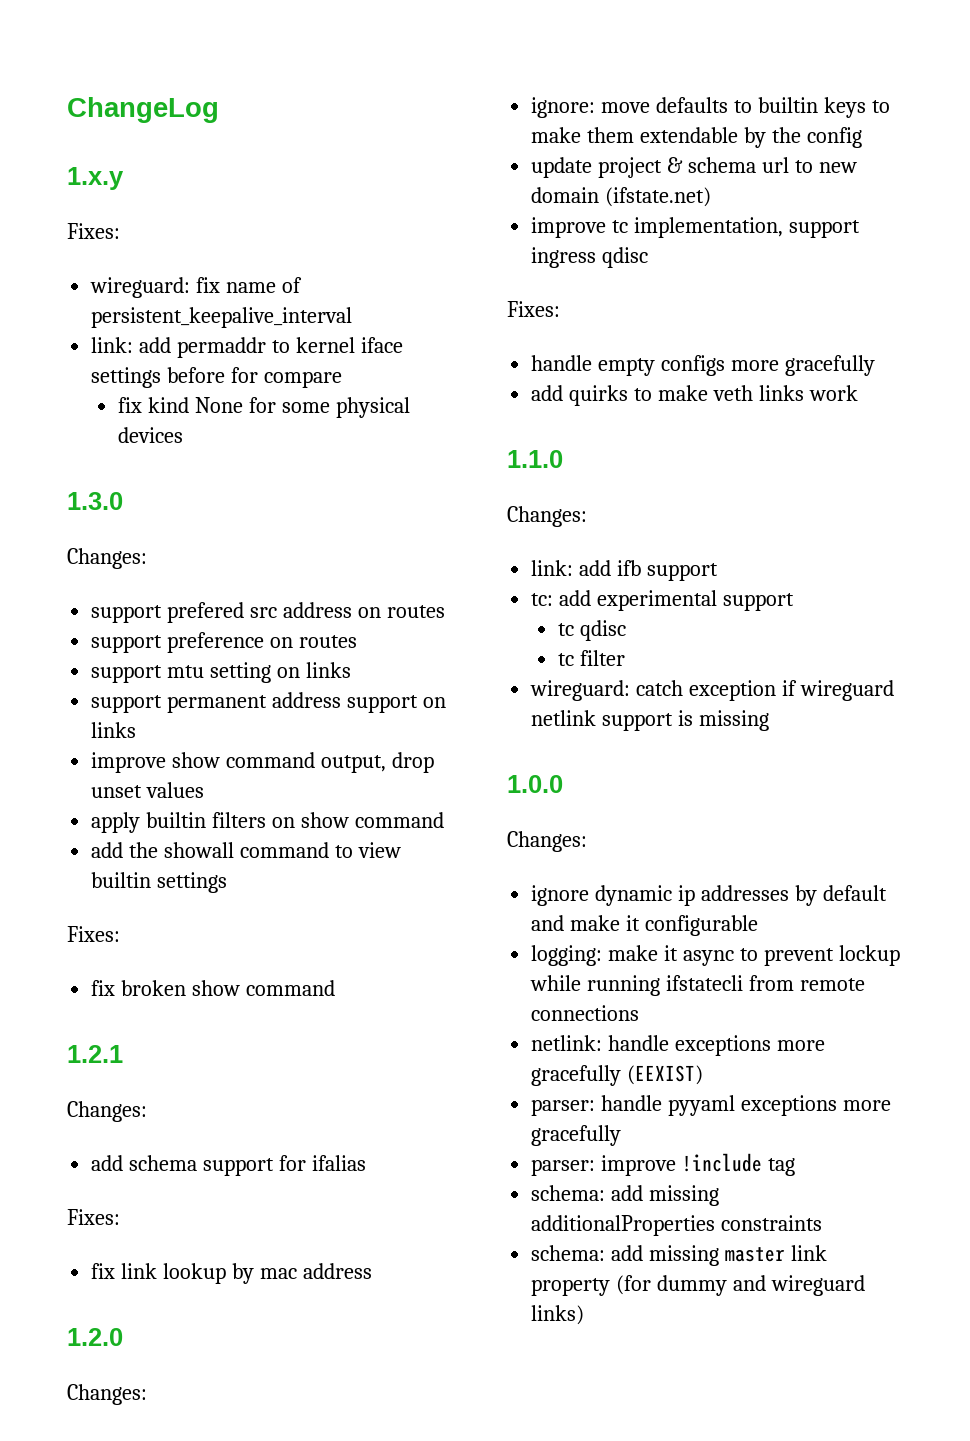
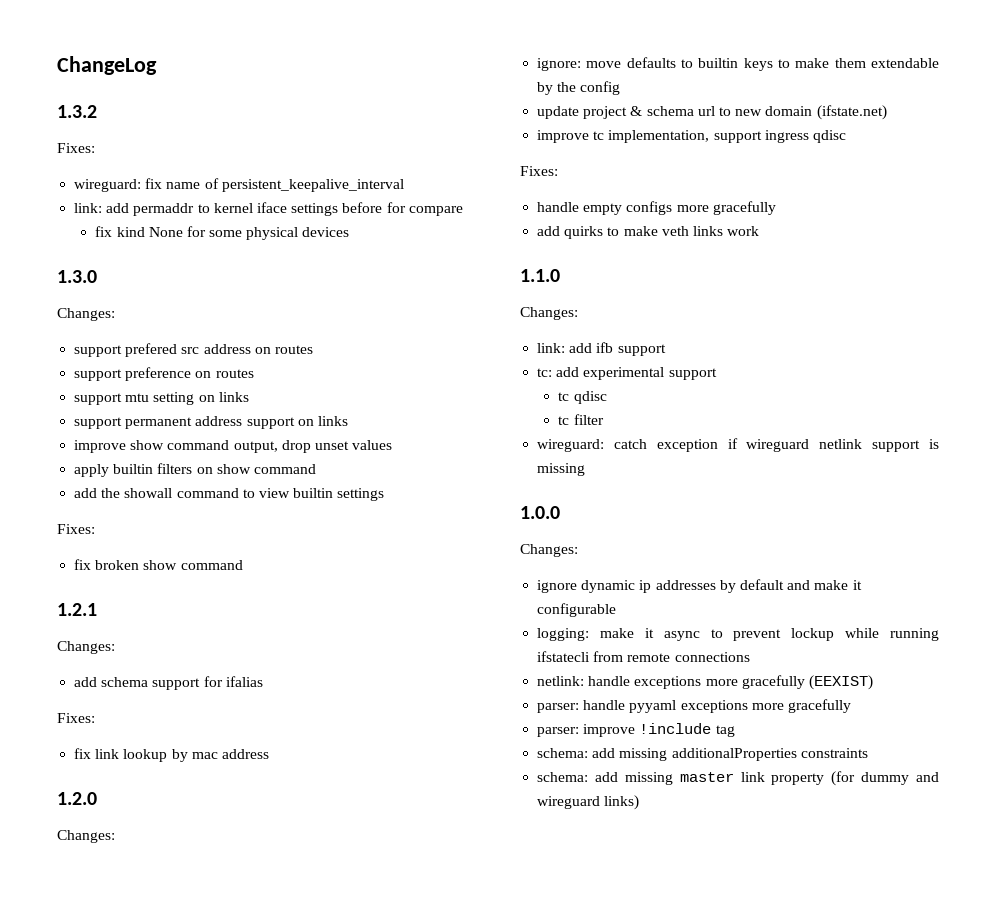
- 1.x.y
+ 1.3.2

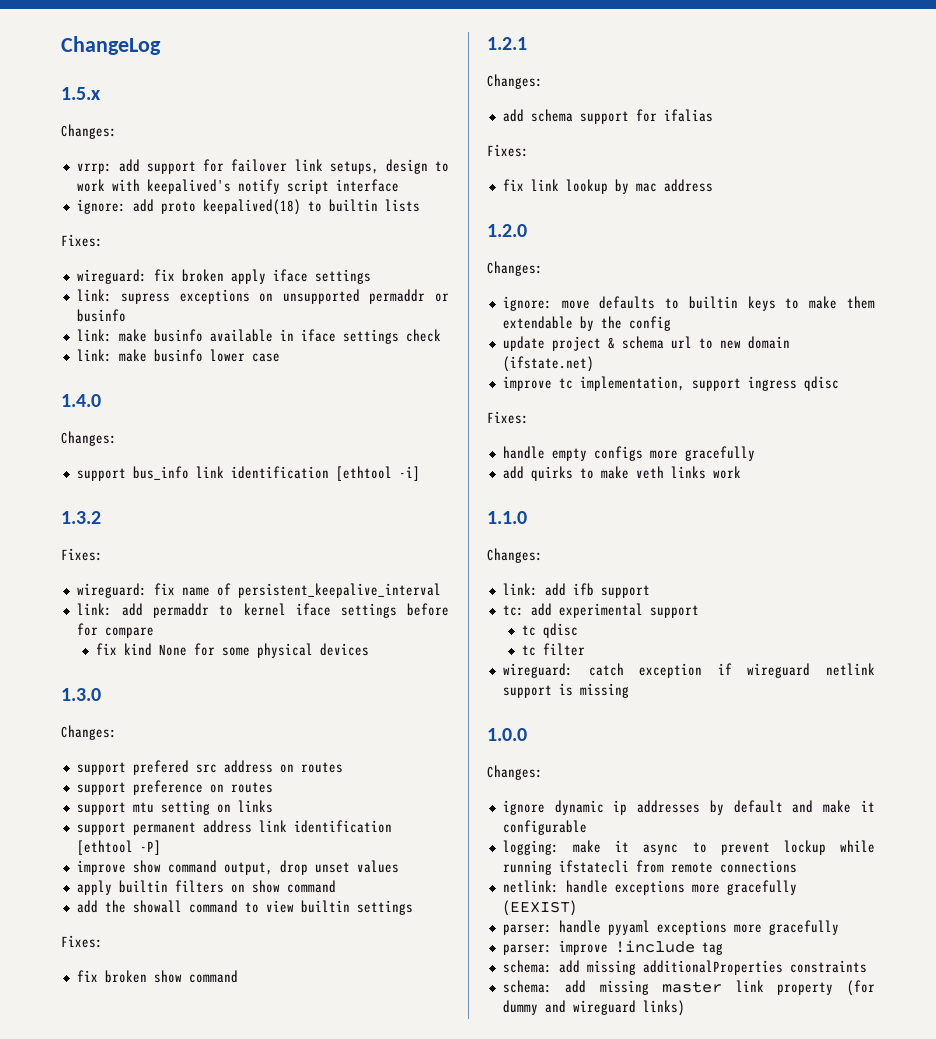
+ 1.5.x
+ Changes:
+ vrrp: add support for failover link setups, design to work with keepalived's notify script interface
+ ignore: add proto keepalived(18) to builtin lists
+ Fixes:
+ wireguard: fix broken apply iface settings
+ link: supress exceptions on unsupported permaddr or businfo
+ link: make businfo available in iface settings check
+ link: make businfo lower case
+ 1.4.0
+ Changes:
+ support bus_info link identification [ethtool -i]
- support permanent address support on links
+ support permanent address link identification [ethtool -P]

